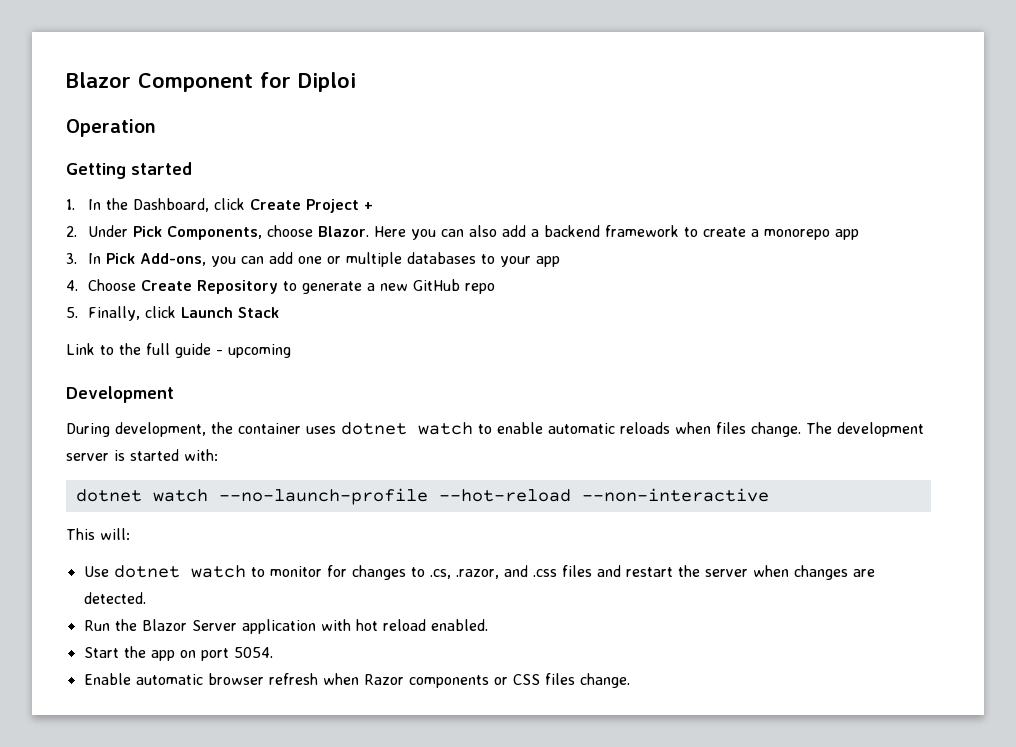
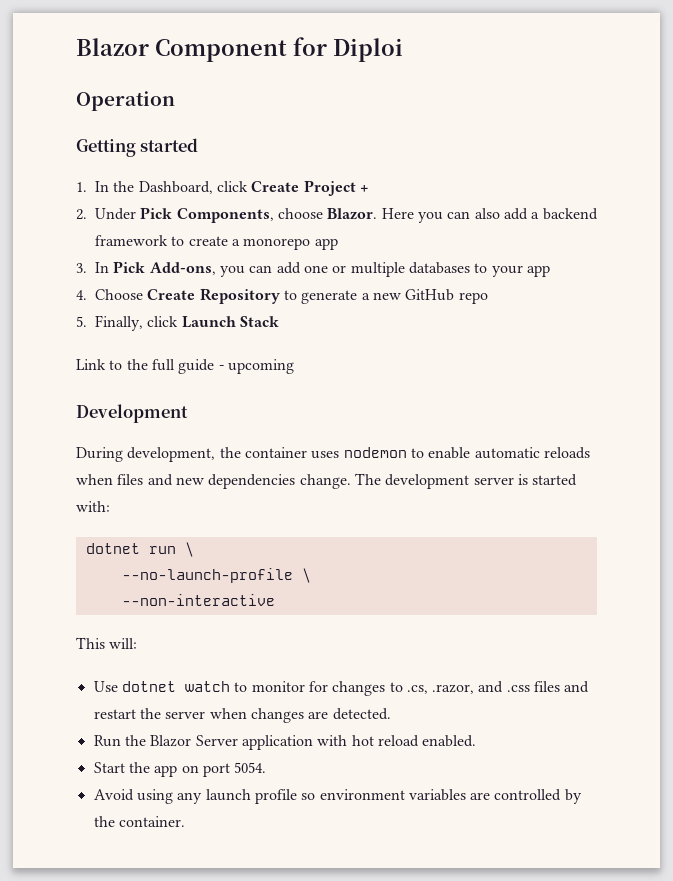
- During development, the container uses dotnet watch to enable automatic reloads when files change.
+ During development, the container uses nodemon to enable automatic reloads when files and new dependencies change.
- dotnet watch --no-launch-profile --hot-reload --non-interactive
+ dotnet run \
+ --no-launch-profile \
+ --non-interactive
- Enable automatic browser refresh when Razor components or CSS files change.
+ Avoid using any launch profile so environment variables are controlled by the container.

